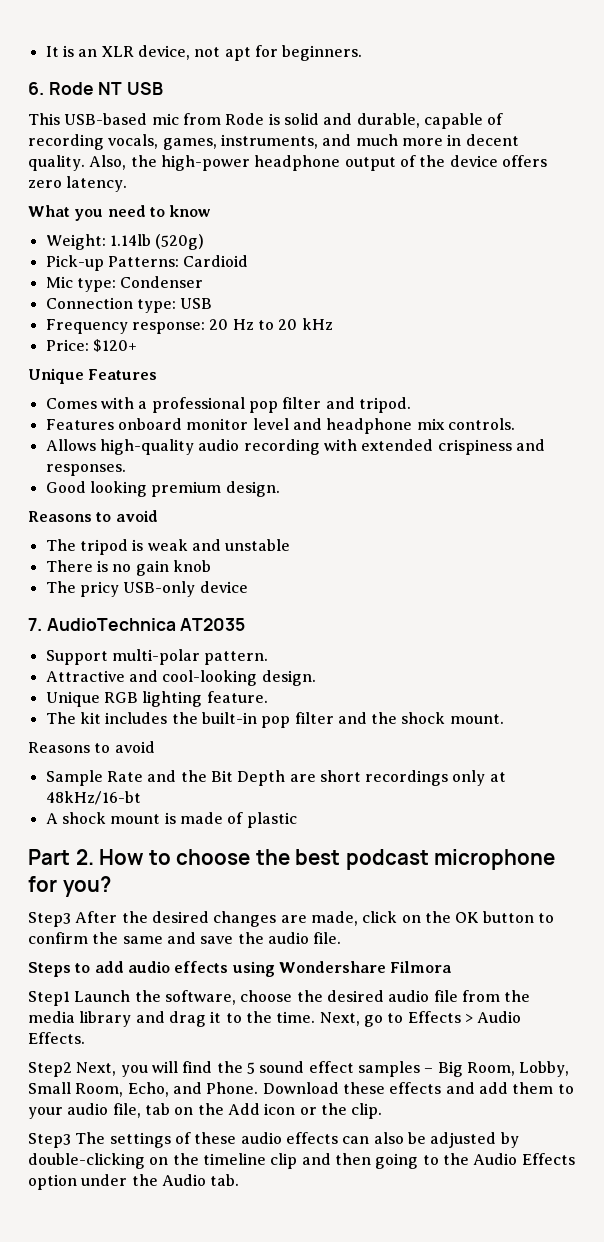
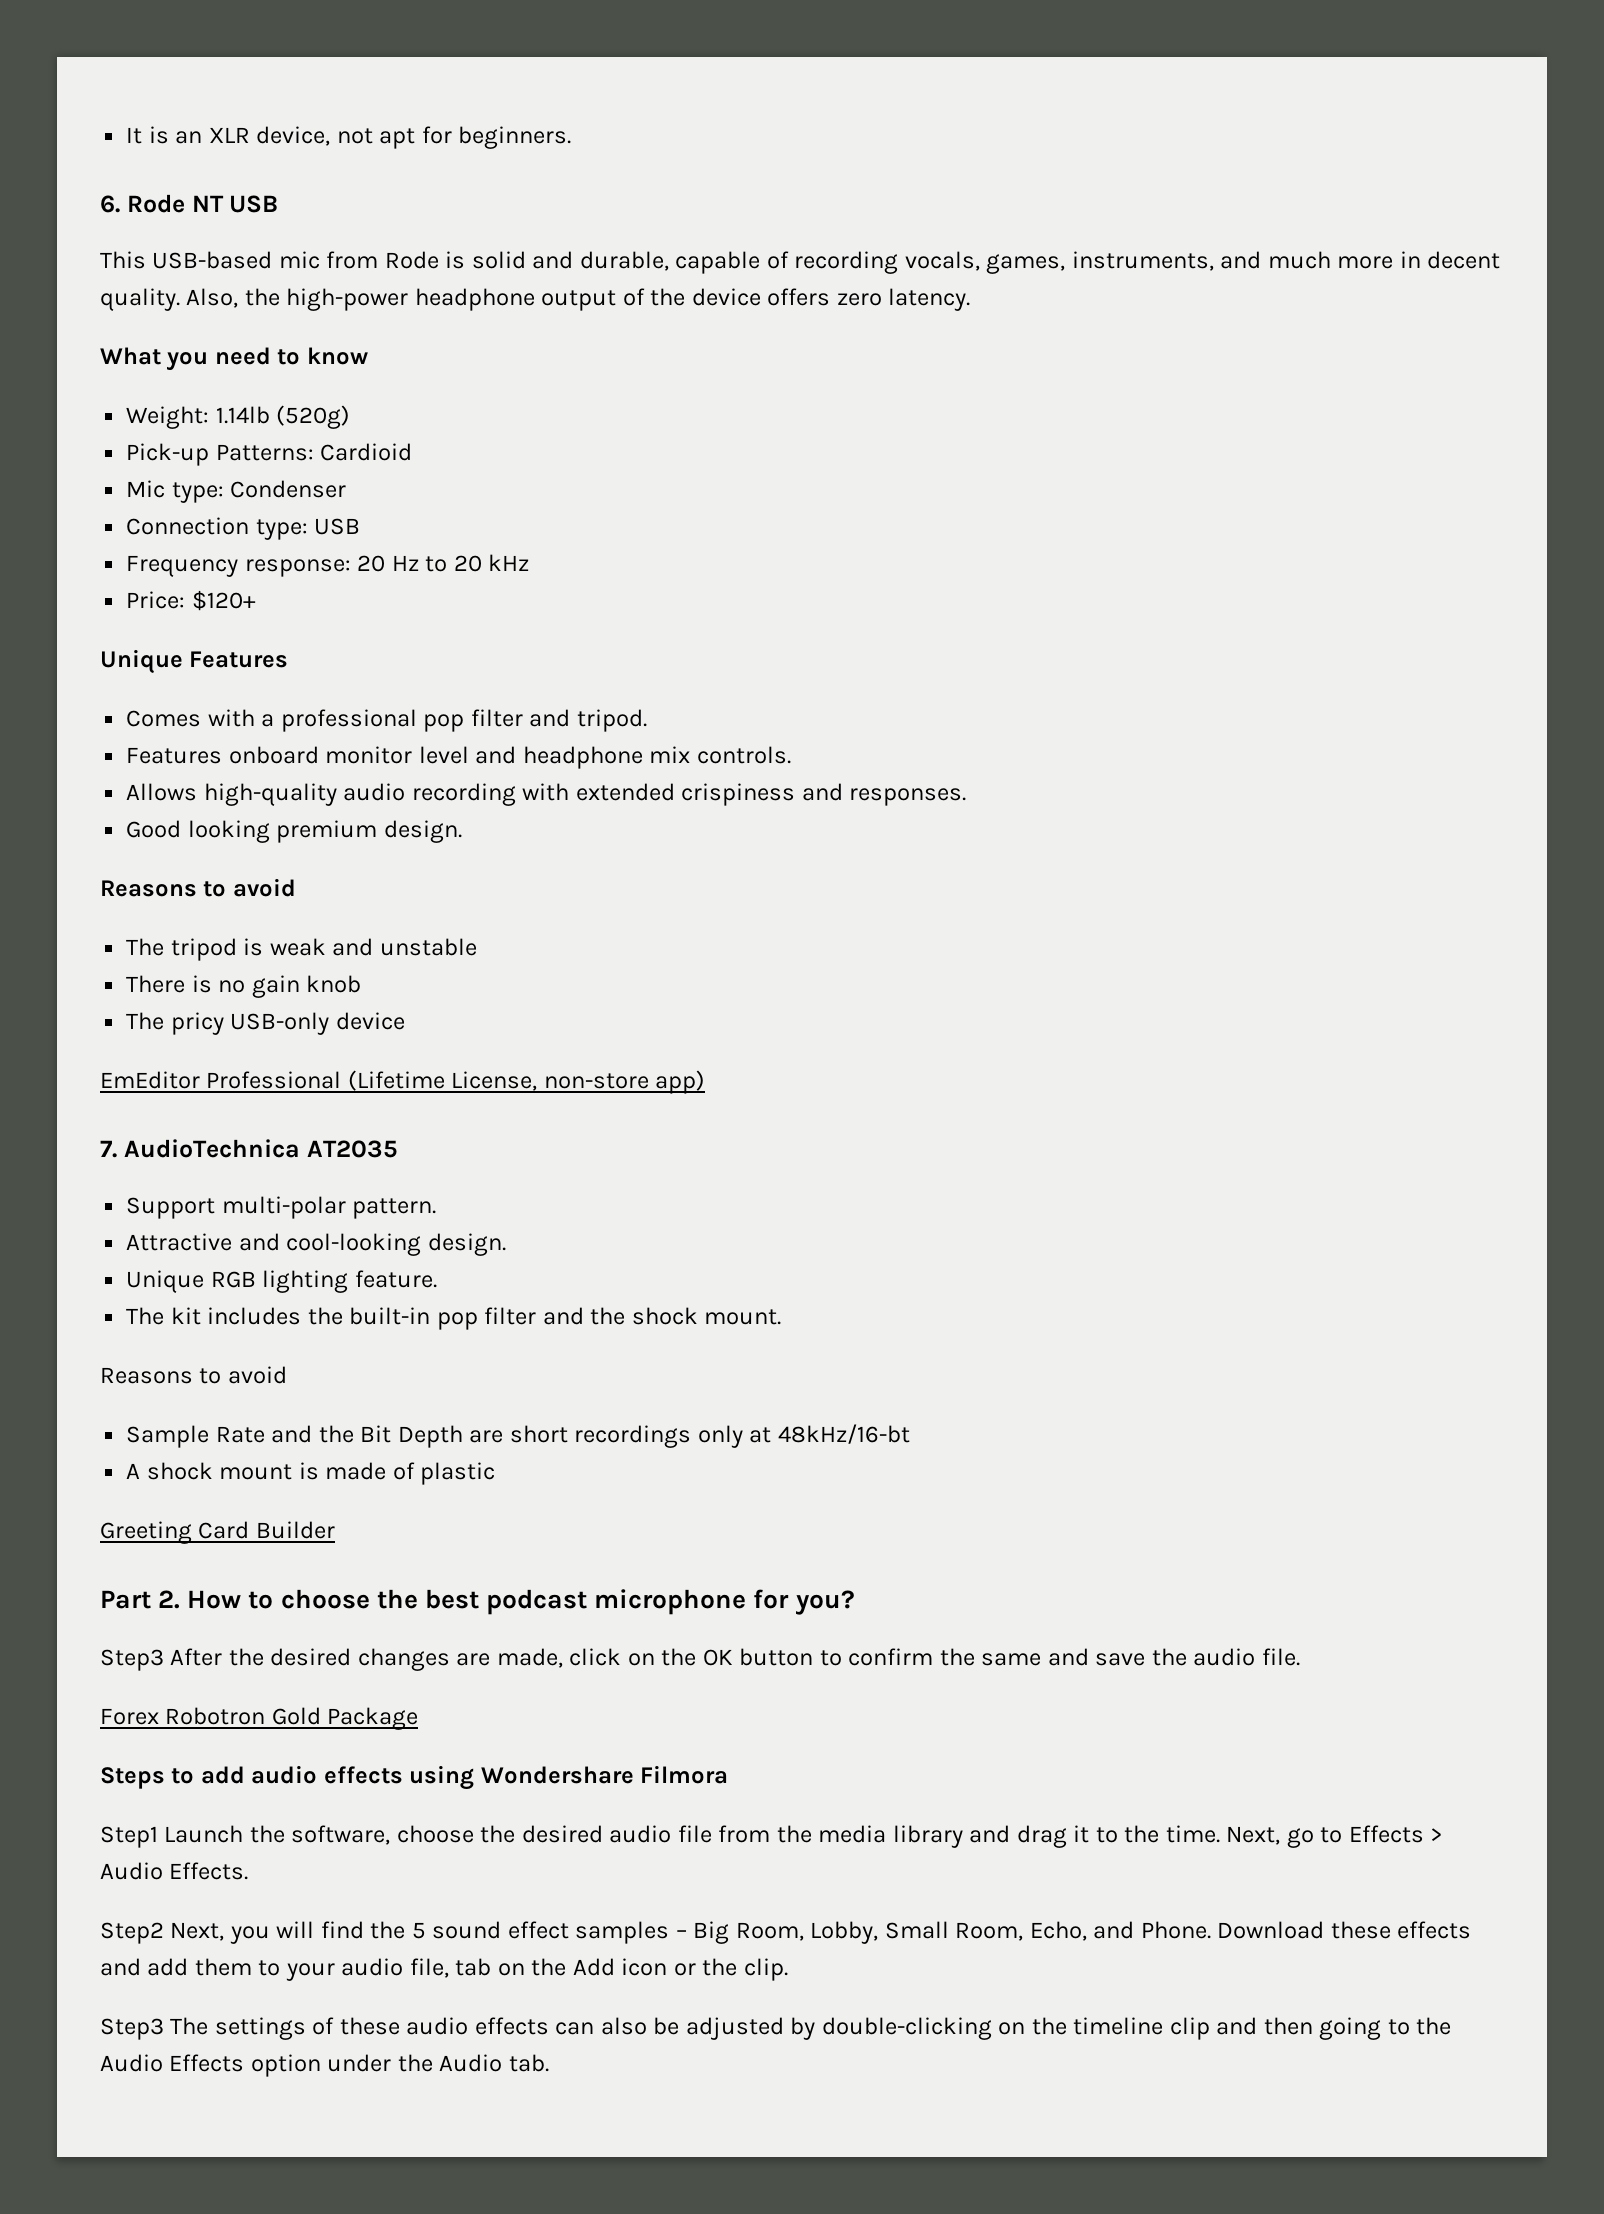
+ EmEditor Professional (Lifetime License, non-store app)
+ Greeting Card Builder
+ Forex Robotron Gold Package

